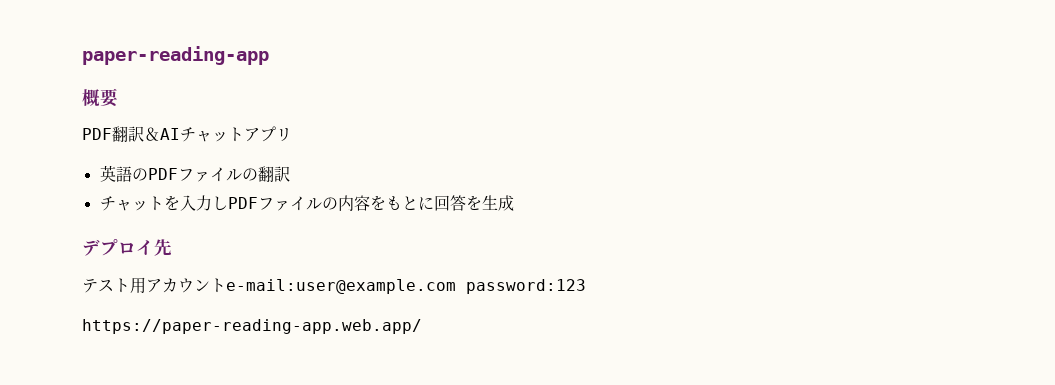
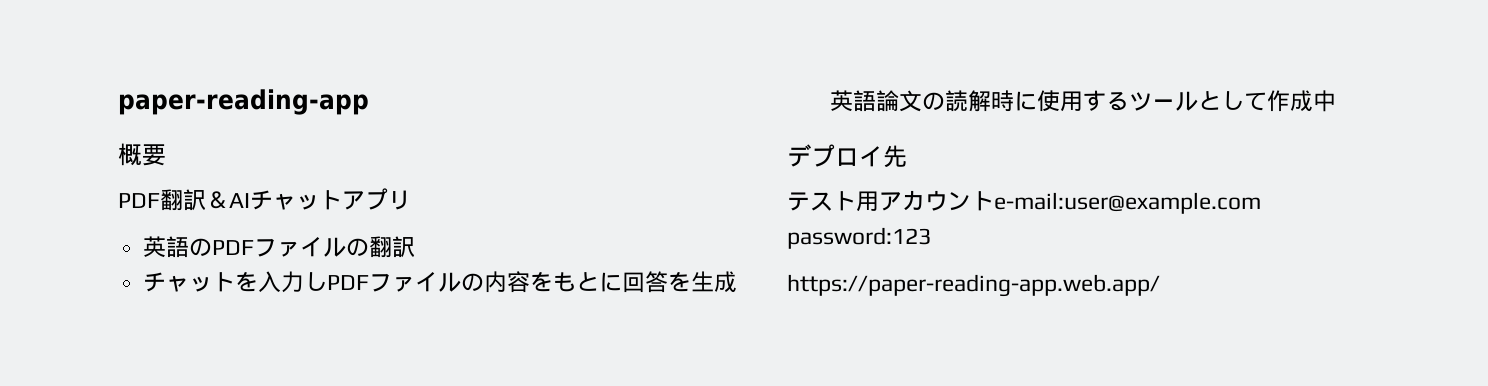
+ 英語論文の読解時に使用するツールとして作成中

